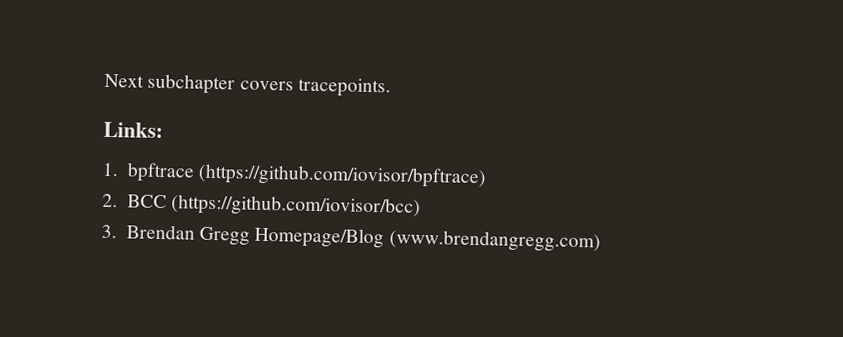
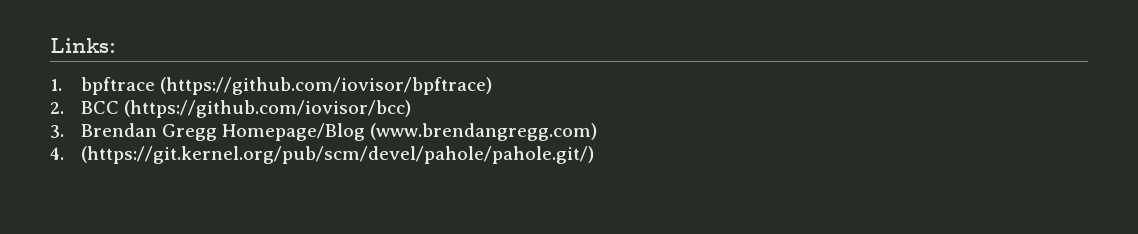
- Next subchapter covers tracepoints.
+ 4. (https://git.kernel.org/pub/scm/devel/pahole/pahole.git/)

